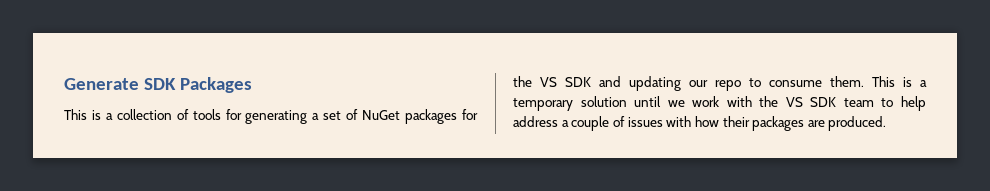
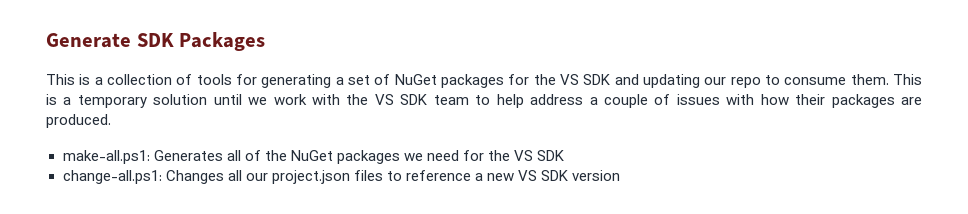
+ make-all.ps1: Generates all of the NuGet packages we need for the VS SDK
+ change-all.ps1: Changes all our project.json files to reference a new VS SDK version

